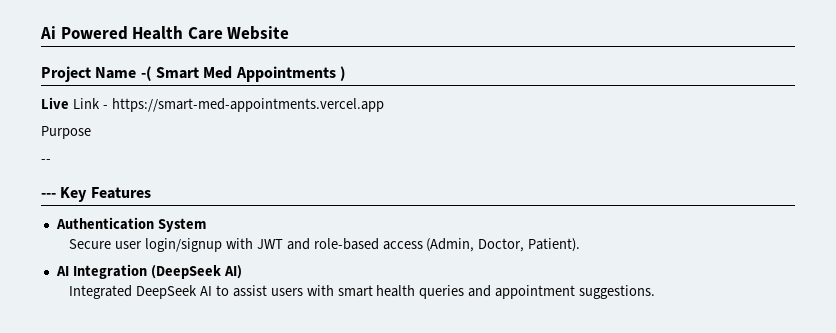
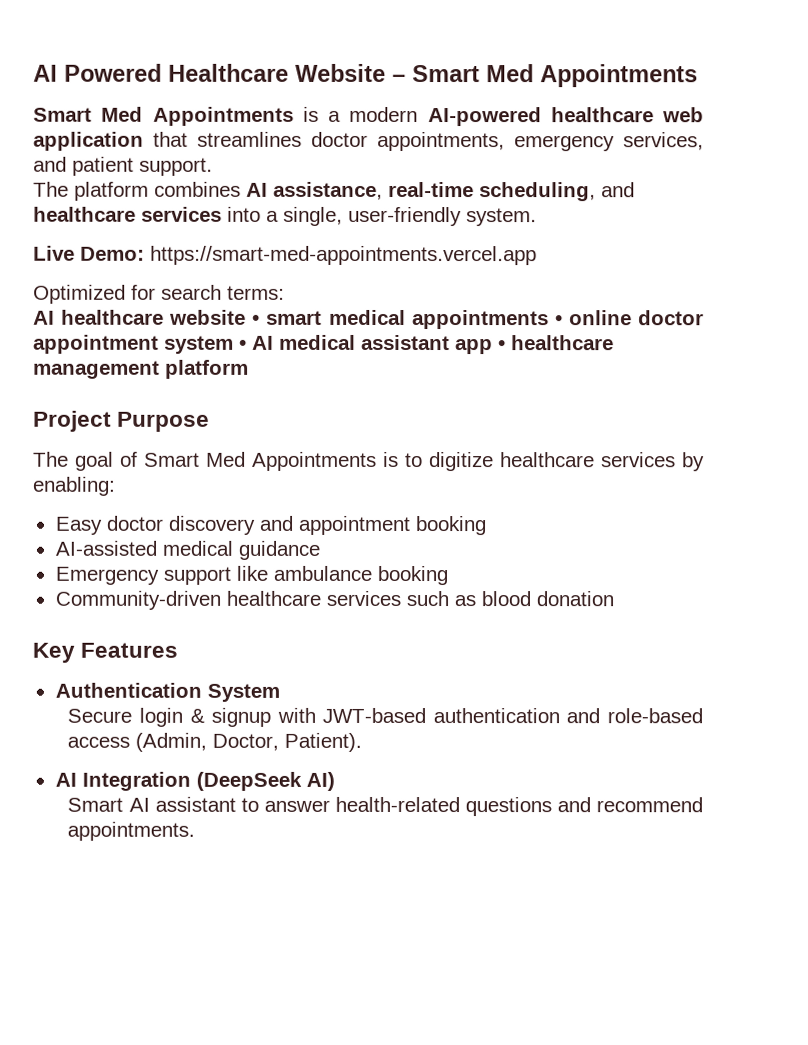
- Ai Powered Health Care Website
- Project Name -( Smart Med Appointments )
+ AI Powered Healthcare Website – Smart Med Appointments
+ Smart Med Appointments is a modern AI-powered healthcare web application that streamlines doctor appointments, emergency services, and patient support.
+ The platform combines AI assistance, real-time scheduling, and healthcare services into a single, user-friendly system.
- Live Link - https://smart-med-appointments.vercel.app
+ Live Demo: https://smart-med-appointments.vercel.app
- Purpose
- --
- --- Key Features
+ Optimized for search terms:
+ AI healthcare website • smart medical appointments • online doctor appointment system • AI medical assistant app • healthcare management platform
+ Project Purpose
+ The goal of Smart Med Appointments is to digitize healthcare services by enabling:
+ Easy doctor discovery and appointment booking
+ AI-assisted medical guidance
+ Emergency support like ambulance booking
+ Community-driven healthcare services such as blood donation
+ Key Features
- Secure user login/signup with JWT and role-based access (Admin, Doctor, Patient).
+ Secure login & signup with JWT-based authentication and role-based access (Admin, Doctor, Patient).
- Integrated DeepSeek AI to assist users with smart health queries and appointment suggestions.
+ Smart AI assistant to answer health-related questions and recommend appointments.

